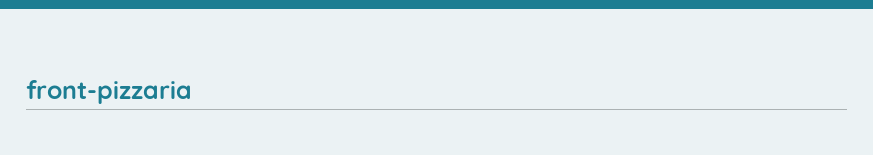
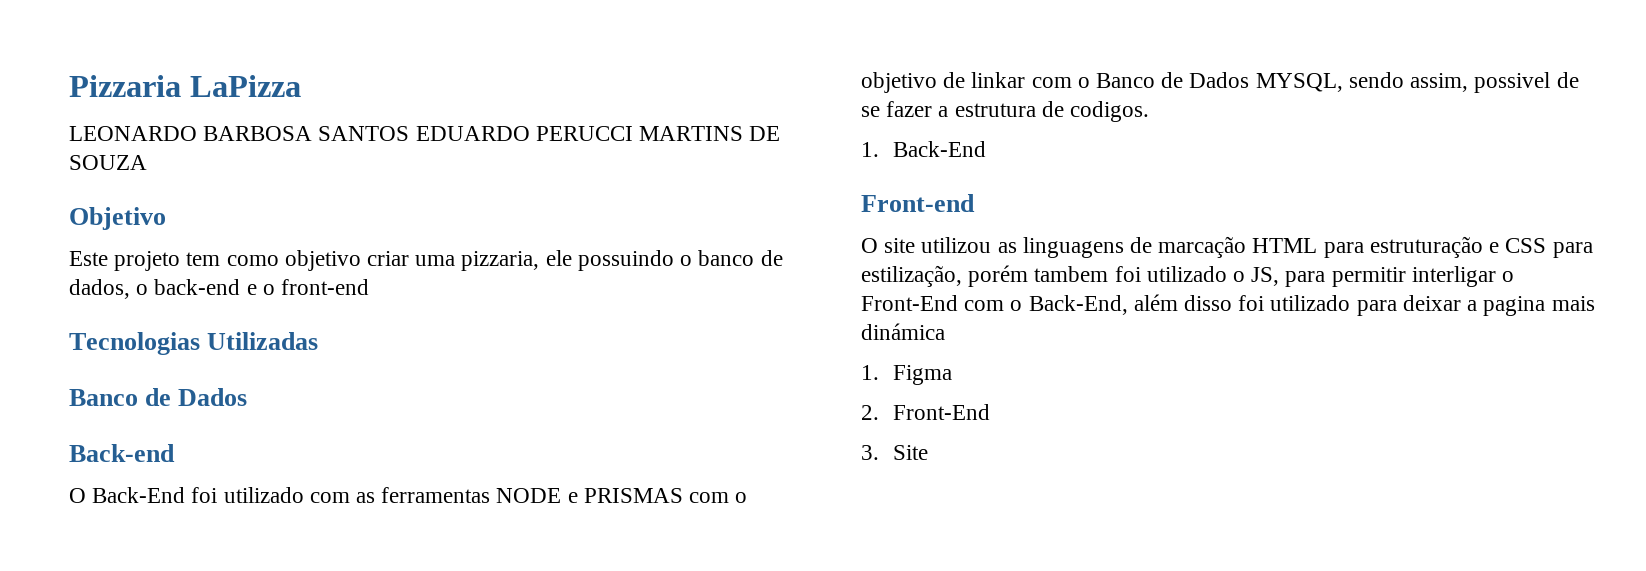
- front-pizzaria
+ Pizzaria LaPizza
+ LEONARDO BARBOSA SANTOS EDUARDO PERUCCI MARTINS DE SOUZA
+ Objetivo
+ Este projeto tem como objetivo criar uma pizzaria, ele possuindo o banco de dados, o back-end e o front-end
+ Tecnologias Utilizadas
+ Banco de Dados
+ Back-end
+ O Back-End foi utilizado com as ferramentas NODE e PRISMAS com o objetivo de linkar com o Banco de Dados MYSQL, sendo assim, possivel de se fazer a estrutura de codigos.
+ 1. Back-End
+ Front-end
+ O site utilizou as linguagens de marcação HTML para estruturação e CSS para estilização, porém tambem foi utilizado o JS, para permitir interligar o Front-End com o Back-End, além disso foi utilizado para deixar a pagina mais dinámica
+ 1. Figma
+ 2. Front-End
+ 3. Site

